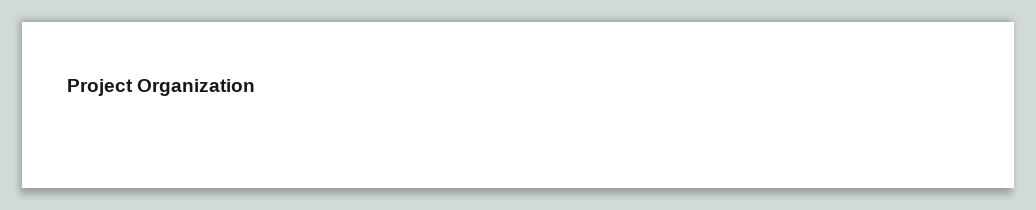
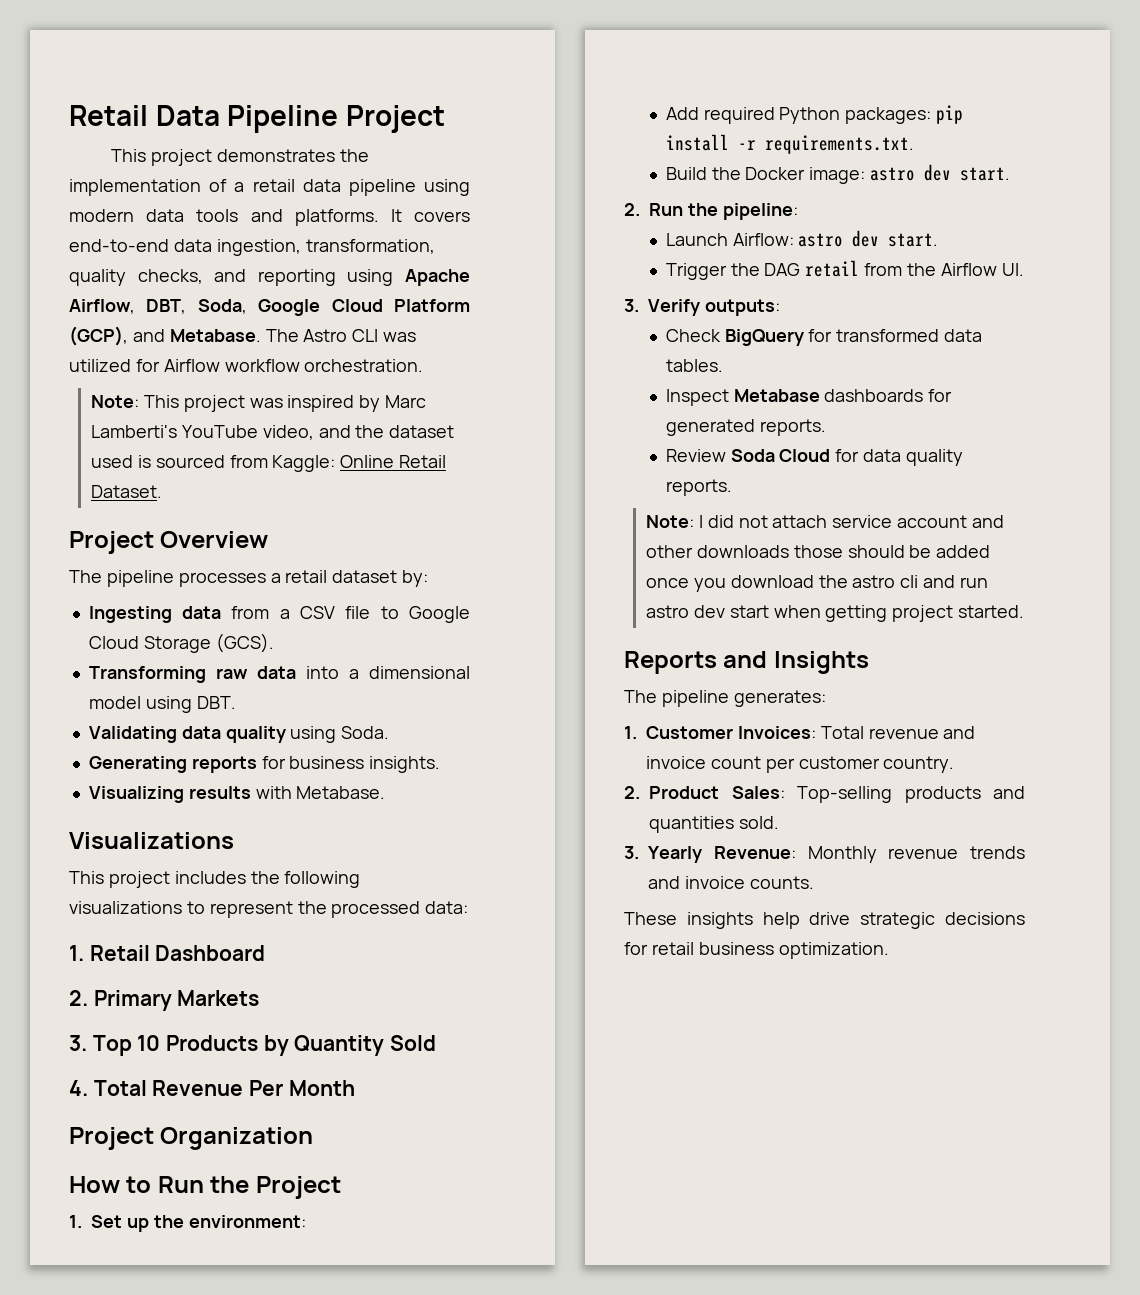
+ Retail Data Pipeline Project
+ This project demonstrates the implementation of a retail data pipeline using modern data tools and platforms. It covers end-to-end data ingestion, transformation, quality checks, and reporting using Apache Airflow, DBT, Soda, Google Cloud Platform (GCP), and Metabase. The Astro CLI was utilized for Airflow workflow orchestration.
+ Note: This project was inspired by Marc Lamberti's YouTube video, and the dataset used is sourced from Kaggle: Online Retail Dataset.
+ Project Overview
+ The pipeline processes a retail dataset by:
+ Ingesting data from a CSV file to Google Cloud Storage (GCS).
+ Transforming raw data into a dimensional model using DBT.
+ Validating data quality using Soda.
+ Generating reports for business insights.
+ Visualizing results with Metabase.
+ Visualizations
+ This project includes the following visualizations to represent the processed data:
+ 1. Retail Dashboard
+ 2. Primary Markets
+ 3. Top 10 Products by Quantity Sold
+ 4. Total Revenue Per Month
  Project Organization
+ How to Run the Project
+ 1. Set up the environment:
+ Add required Python packages: pip install -r requirements.txt.
+ Build the Docker image: astro dev start.
+ 2. Run the pipeline:
+ Launch Airflow: astro dev start.
+ Trigger the DAG retail from the Airflow UI.
+ 3. Verify outputs:
+ Check BigQuery for transformed data tables.
+ Inspect Metabase dashboards for generated reports.
+ Review Soda Cloud for data quality reports.
+ Note: I did not attach service account and other downloads those should be added once you download the astro cli and run astro dev start when getting project started.
+ Reports and Insights
+ The pipeline generates:
+ 1. Customer Invoices: Total revenue and invoice count per customer country.
+ 2. Product Sales: Top-selling products and quantities sold.
+ 3. Yearly Revenue: Monthly revenue trends and invoice counts.
+ These insights help drive strategic decisions for retail business optimization.

